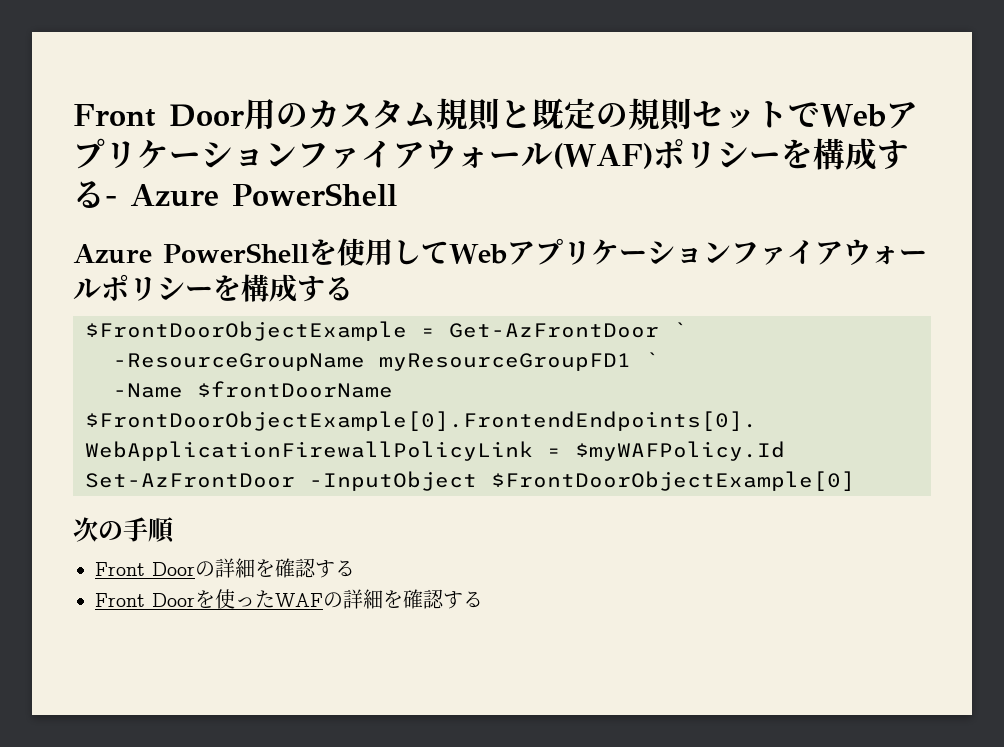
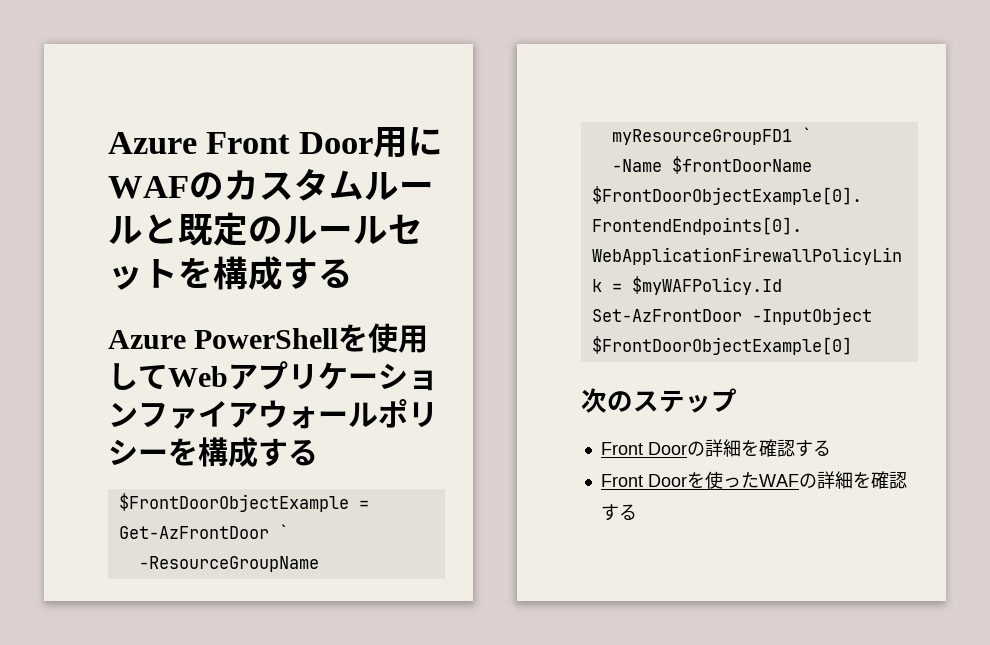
- Front Door用のカスタム規則と既定の規則セットでWebアプリケーションファイアウォール(WAF)ポリシーを構成する- Azure PowerShell
+ Azure Front Door用にWAFのカスタムルールと既定のルールセットを構成する
- 次の手順
+ 次のステップ

